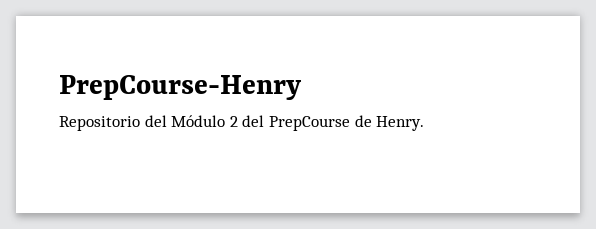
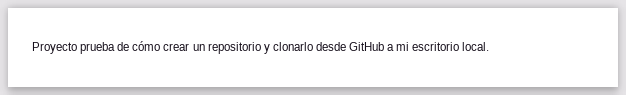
- PrepCourse-Henry
- Repositorio del Módulo 2 del PrepCourse de Henry.
+ Proyecto prueba de cómo crear un repositorio y clonarlo desde GitHub a mi escritorio local.

